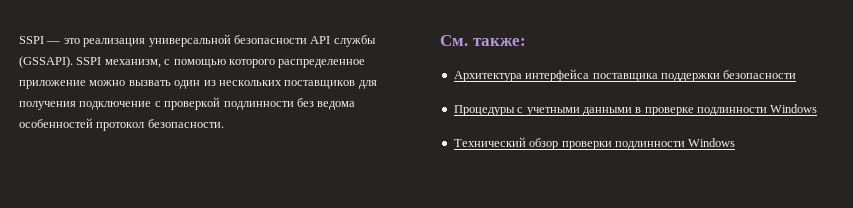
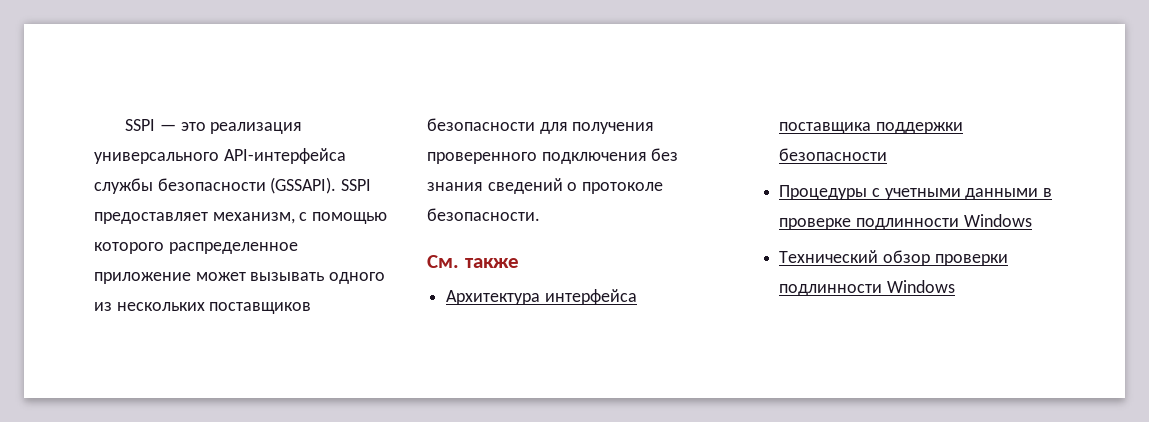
- SSPI — это реализация универсальной безопасности API службы (GSSAPI).
+ SSPI — это реализация универсального API-интерфейса службы безопасности (GSSAPI).
- SSPI механизм, с помощью которого распределенное приложение можно вызвать один из нескольких поставщиков для получения подключение с проверкой подлинности без ведома особенностей протокол безопасности.
+ SSPI предоставляет механизм, с помощью которого распределенное приложение может вызывать одного из нескольких поставщиков безопасности для получения проверенного подключения без знания сведений о протоколе безопасности.
- См. также:
+ См. также

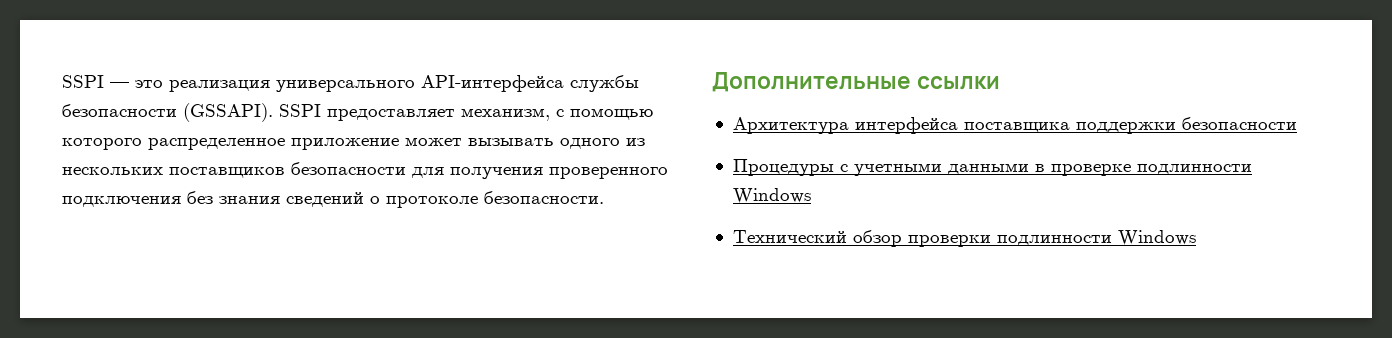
- См. также
+ Дополнительные ссылки

